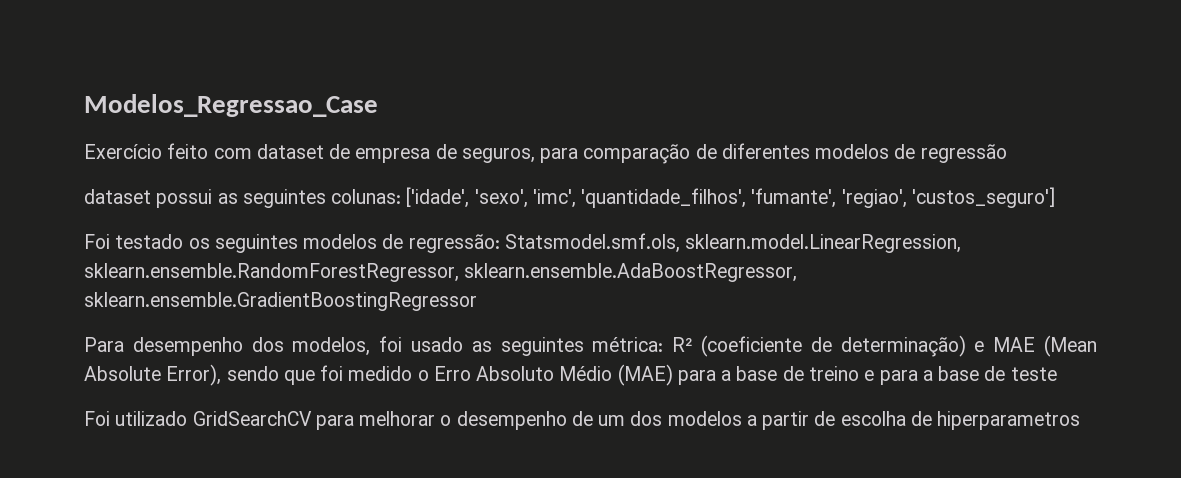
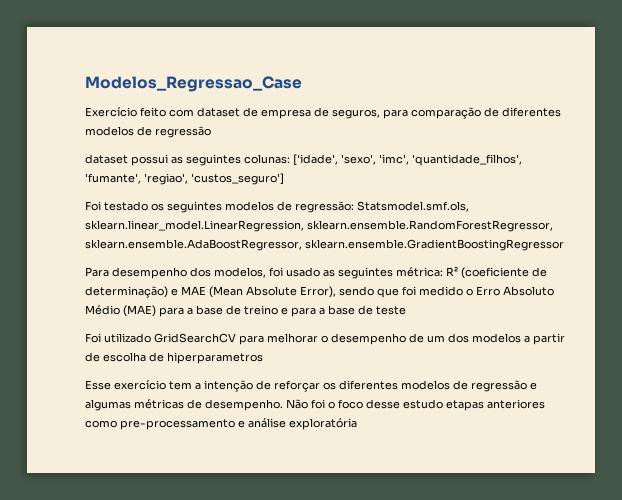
- Foi testado os seguintes modelos de regressão: Statsmodel.smf.ols, sklearn.model.LinearRegression, sklearn.ensemble.RandomForestRegressor, sklearn.ensemble.AdaBoostRegressor, sklearn.ensemble.GradientBoostingRegressor
+ Foi testado os seguintes modelos de regressão: Statsmodel.smf.ols, sklearn.linear_model.LinearRegression, sklearn.ensemble.RandomForestRegressor, sklearn.ensemble.AdaBoostRegressor, sklearn.ensemble.GradientBoostingRegressor
+ Esse exercício tem a intenção de reforçar os diferentes modelos de regressão e algumas métricas de desempenho. Não foi o foco desse estudo etapas anteriores como pre-processamento e análise exploratória

